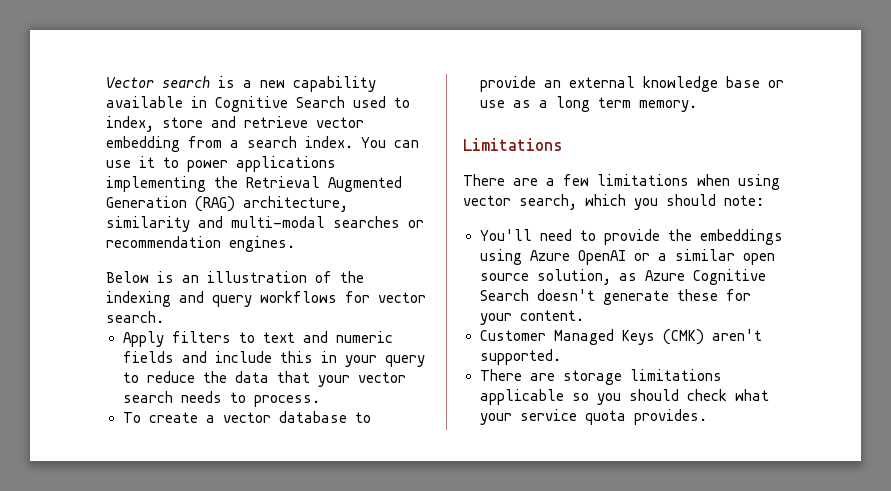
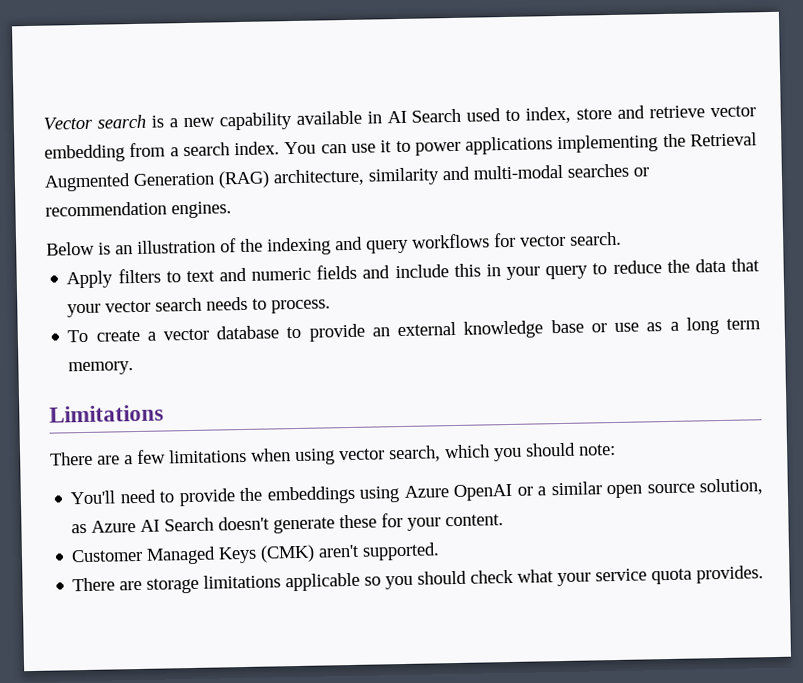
- Vector search is a new capability available in Cognitive Search used to index, store and retrieve vector embedding from a search index.
+ Vector search is a new capability available in AI Search used to index, store and retrieve vector embedding from a search index.
- You'll need to provide the embeddings using Azure OpenAI or a similar open source solution, as Azure Cognitive Search doesn't generate these for your content.
+ You'll need to provide the embeddings using Azure OpenAI or a similar open source solution, as Azure AI Search doesn't generate these for your content.

